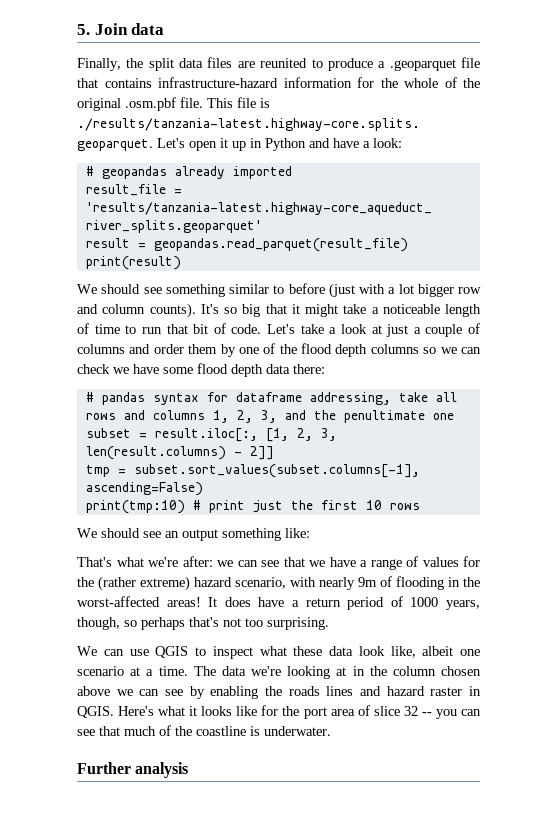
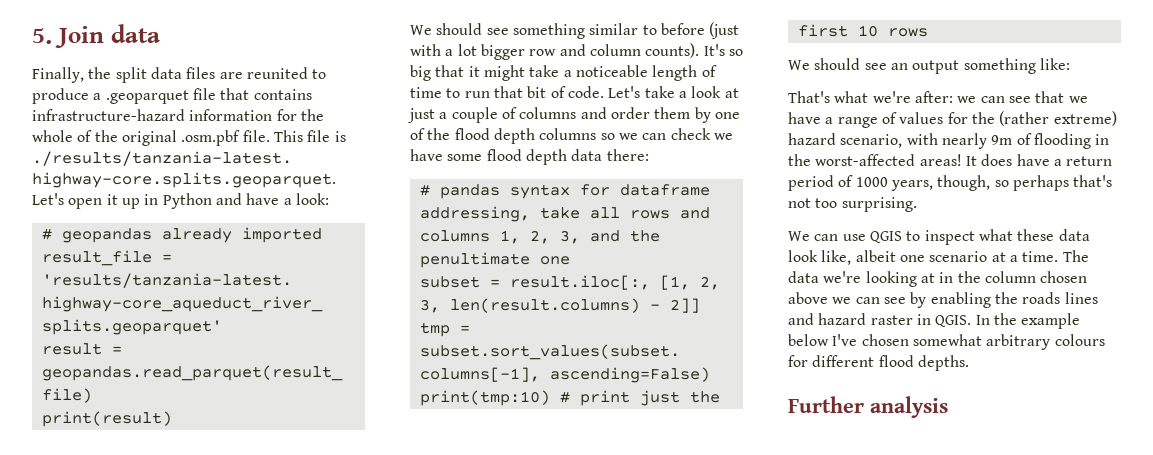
- Here's what it looks like for the port area of slice 32 -- you can see that much of the coastline is underwater.
+ In the example below I've chosen somewhat arbitrary colours for different flood depths.

